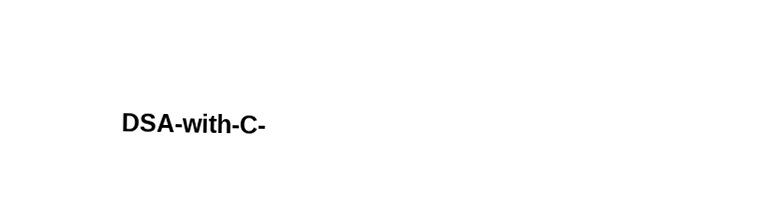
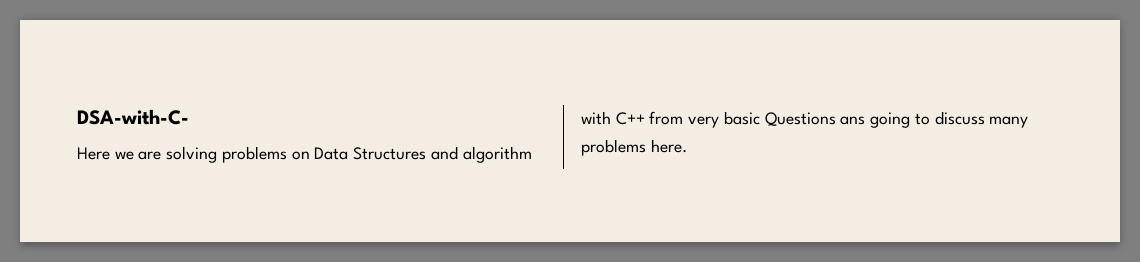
+ Here we are solving problems on Data Structures and algorithm with C++ from very basic Questions ans going to discuss many problems here.

